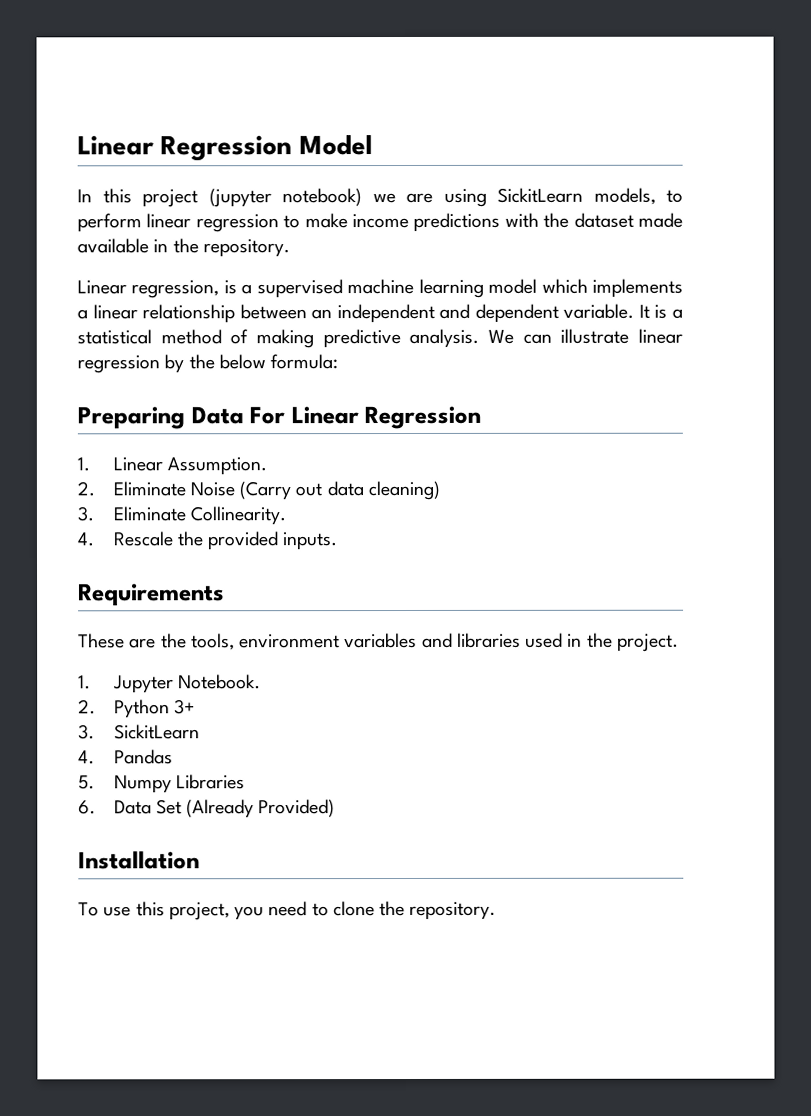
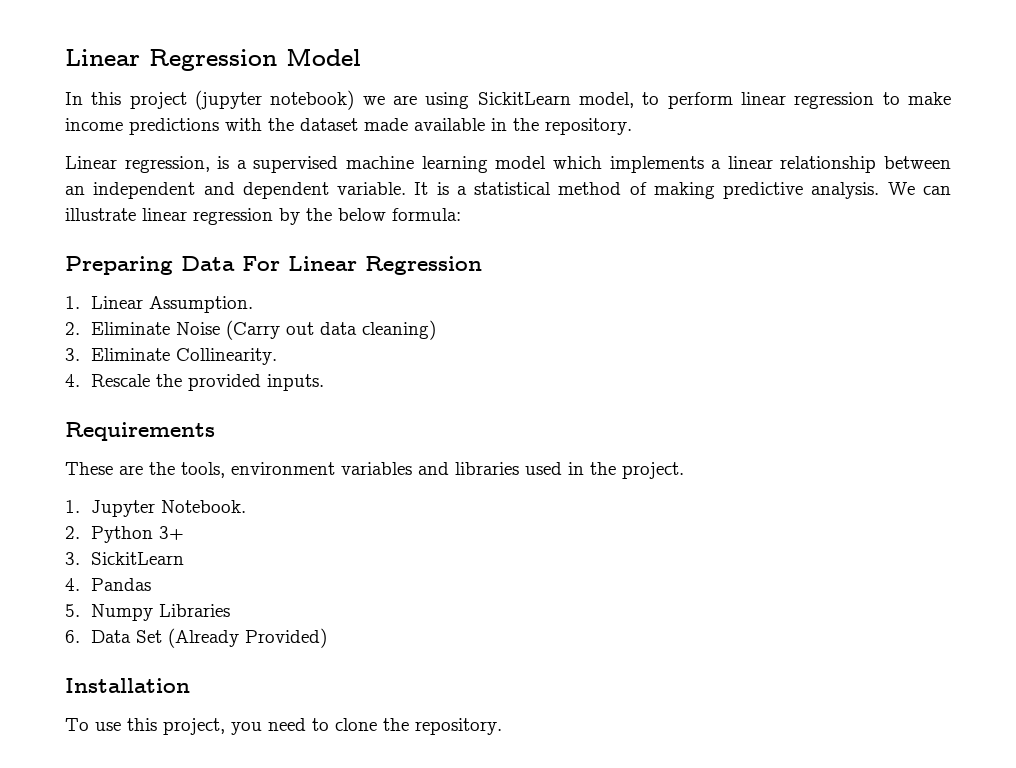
- In this project (jupyter notebook) we are using SickitLearn models, to perform linear regression to make income predictions with the dataset made available in the repository.
+ In this project (jupyter notebook) we are using SickitLearn model, to perform linear regression to make income predictions with the dataset made available in the repository.

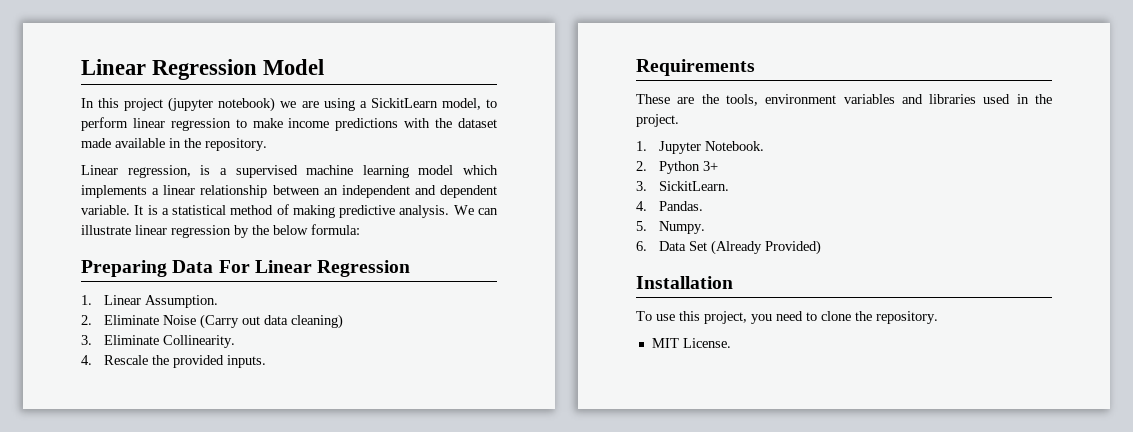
- In this project (jupyter notebook) we are using SickitLearn model, to perform linear regression to make income predictions with the dataset made available in the repository.
+ In this project (jupyter notebook) we are using a SickitLearn model, to perform linear regression to make income predictions with the dataset made available in the repository.
- 3. SickitLearn
- 4. Pandas
+ 3. SickitLearn.
+ 4. Pandas.
- 5. Numpy Libraries
+ 5. Numpy.
+ MIT License.

